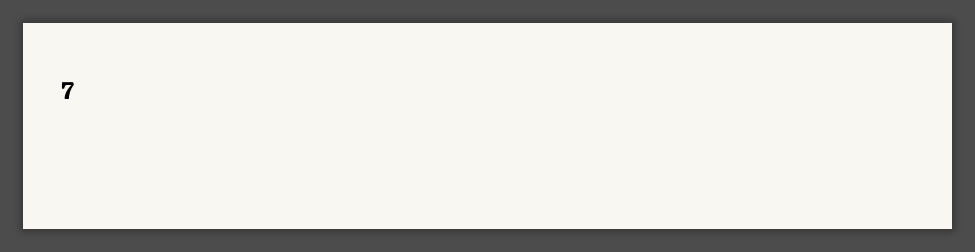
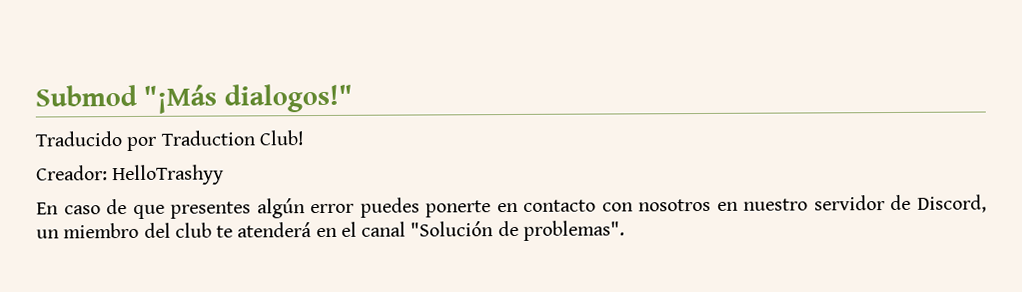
- 7
+ Submod "¡Más dialogos!"
+ Traducido por Traduction Club!
+ Creador: HelloTrashyy
+ En caso de que presentes algún error puedes ponerte en contacto con nosotros en nuestro servidor de Discord, un miembro del club te atenderá en el canal "Solución de problemas".

